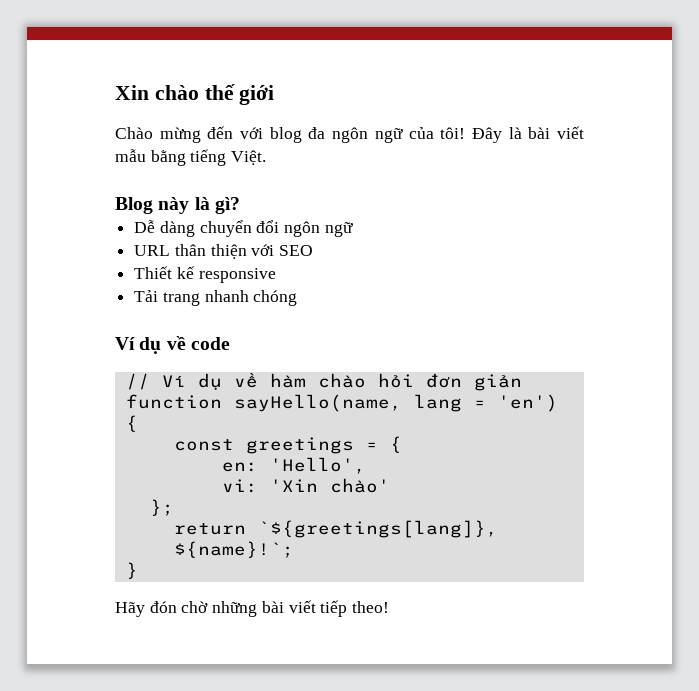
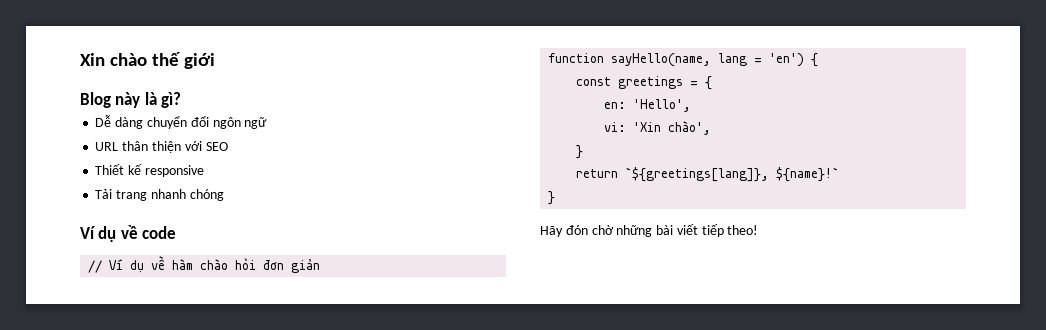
- Chào mừng đến với blog đa ngôn ngữ của tôi! Đây là bài viết mẫu bằng tiếng Việt.
- vi: 'Xin chào'
- };
+ vi: 'Xin chào',
+ }
- return `${greetings[lang]}, ${name}!`;
+ return `${greetings[lang]}, ${name}!`

